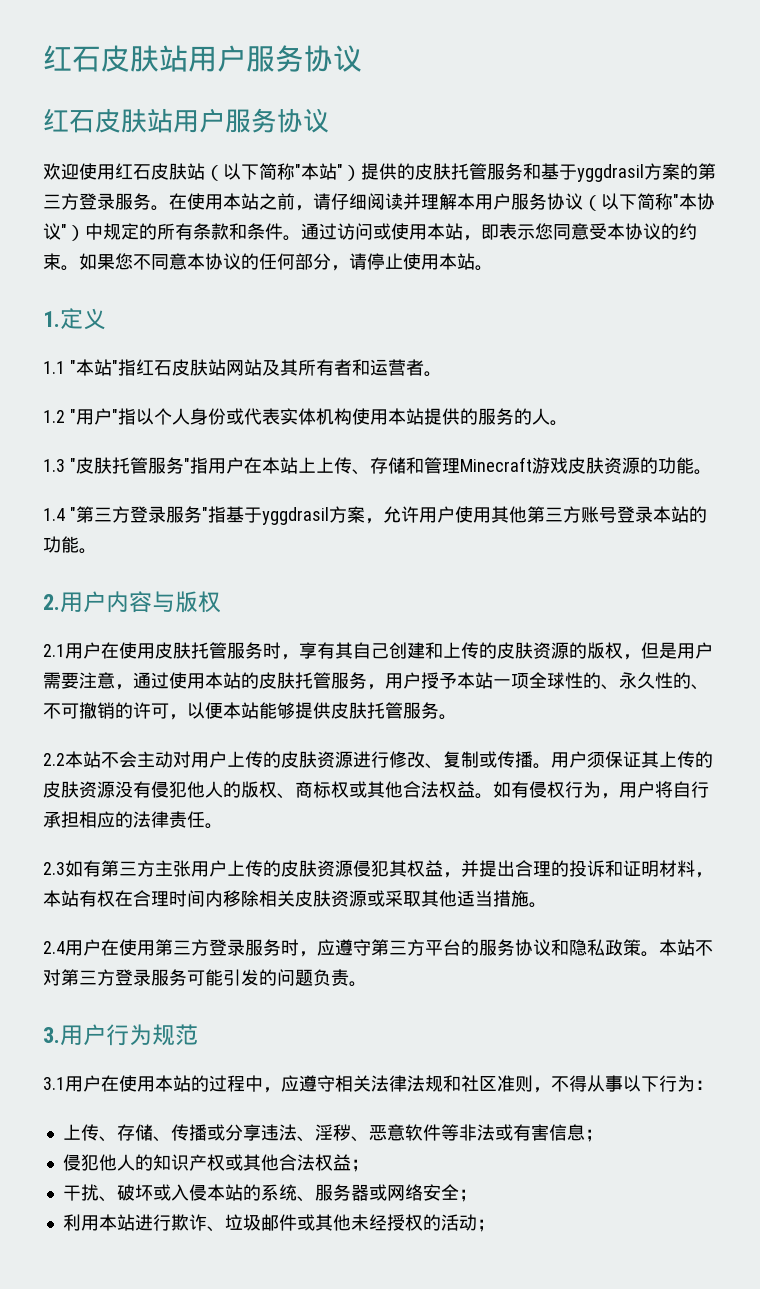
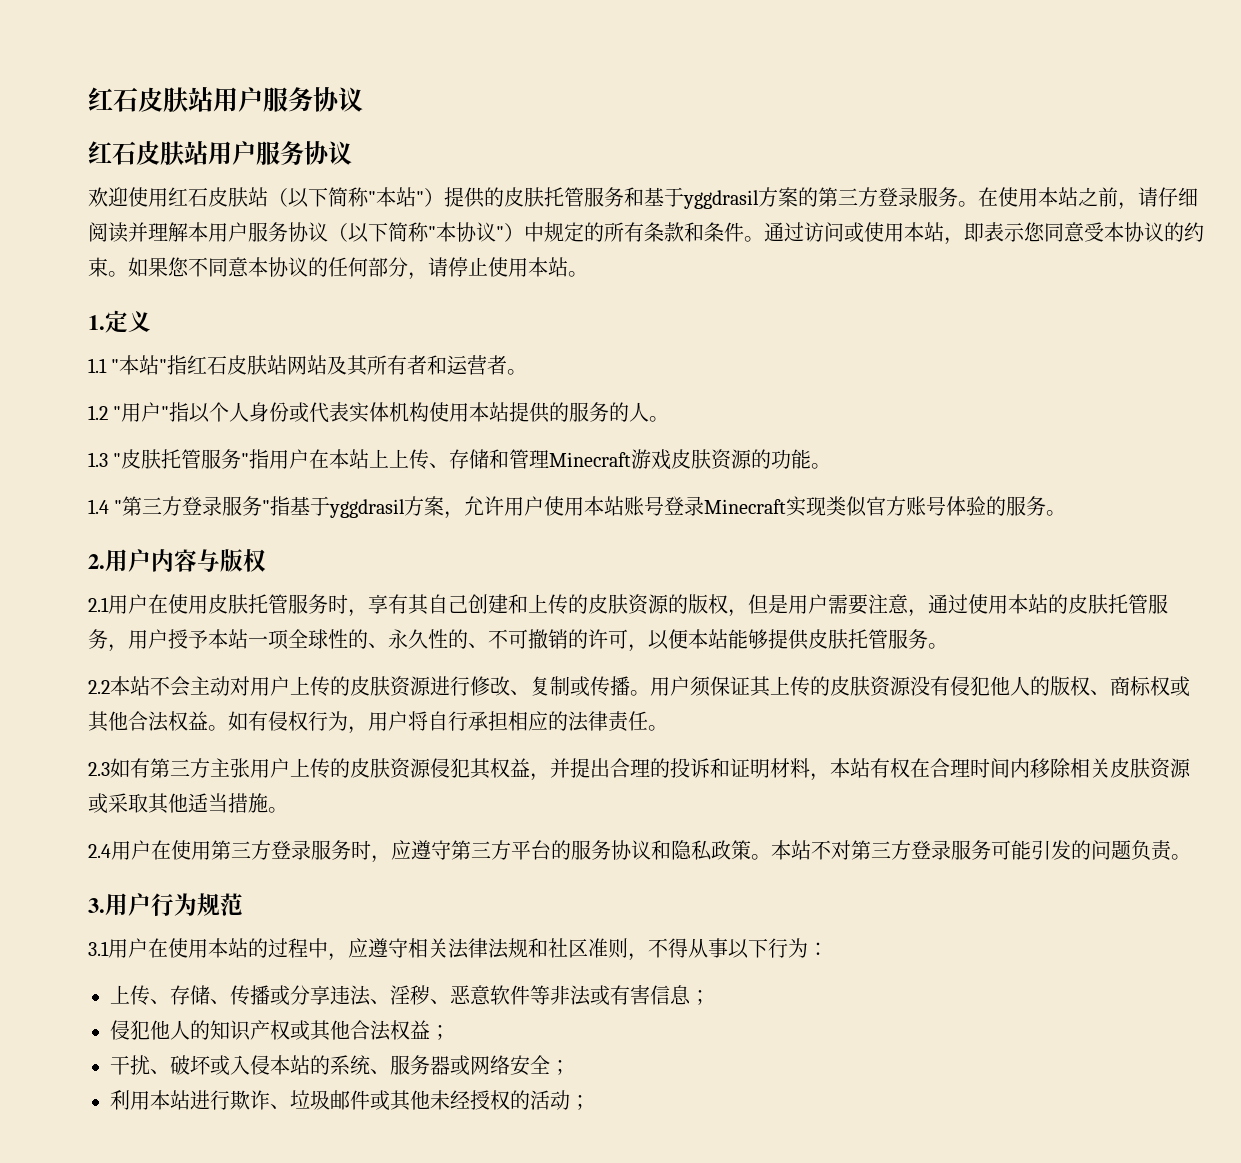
- 1.4 "第三方登录服务"指基于yggdrasil方案，允许用户使用其他第三方账号登录本站的功能。
+ 1.4 "第三方登录服务"指基于yggdrasil方案，允许用户使用本站账号登录Minecraft实现类似官方账号体验的服务。

